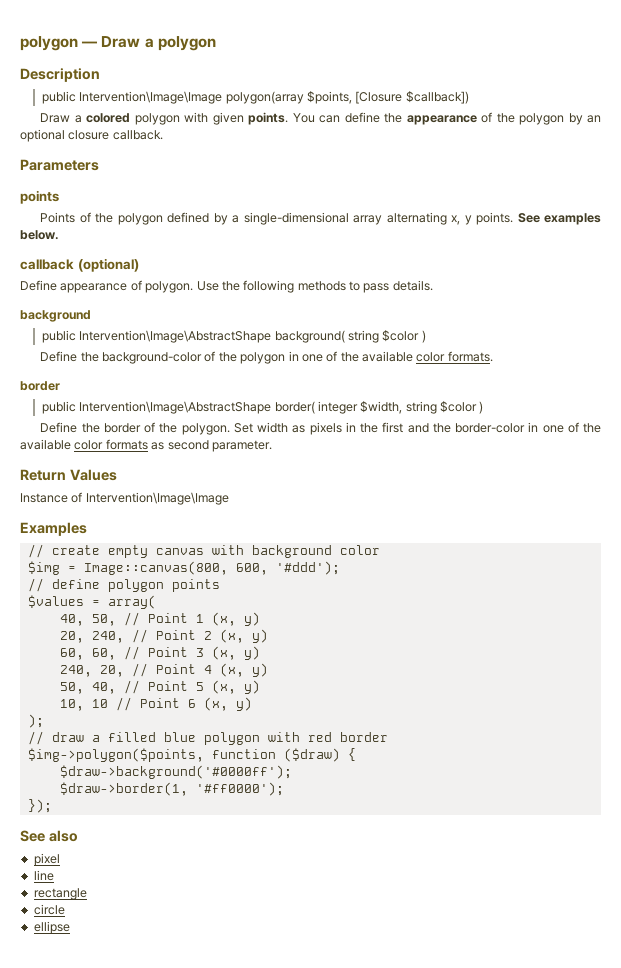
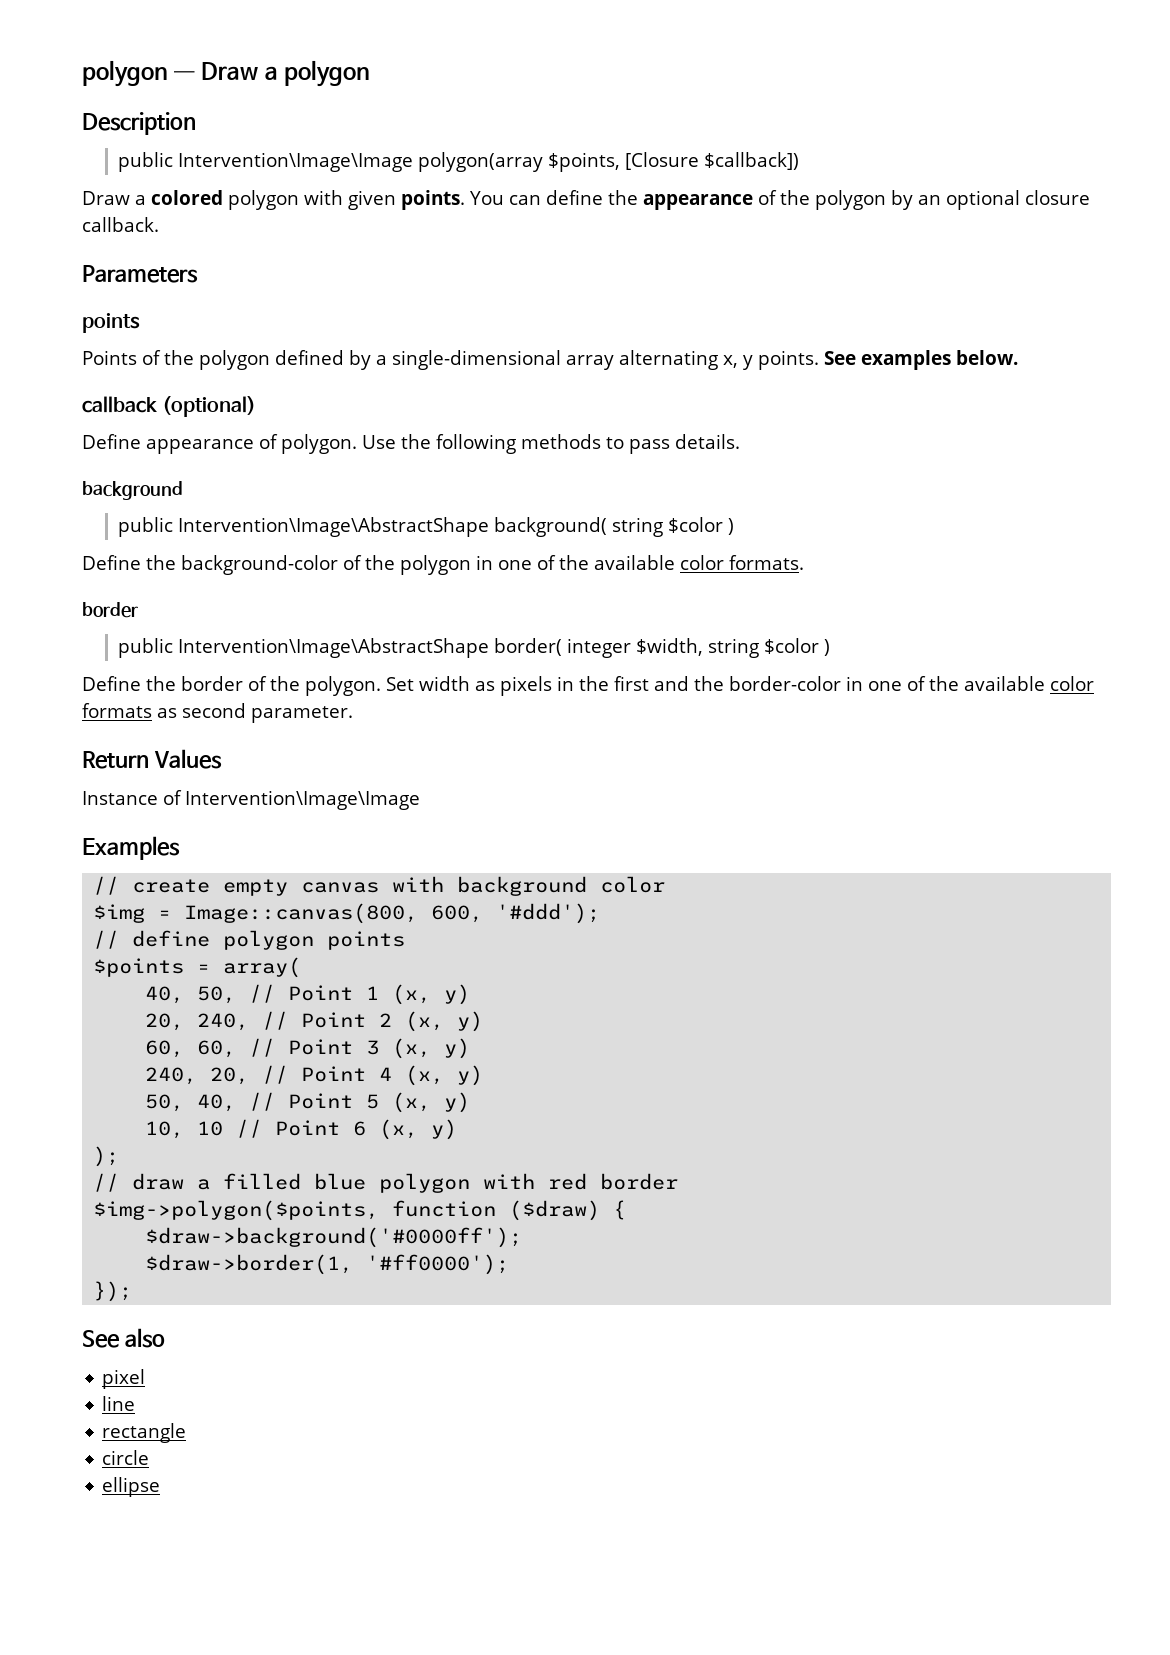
- $values = array(
+ $points = array(

